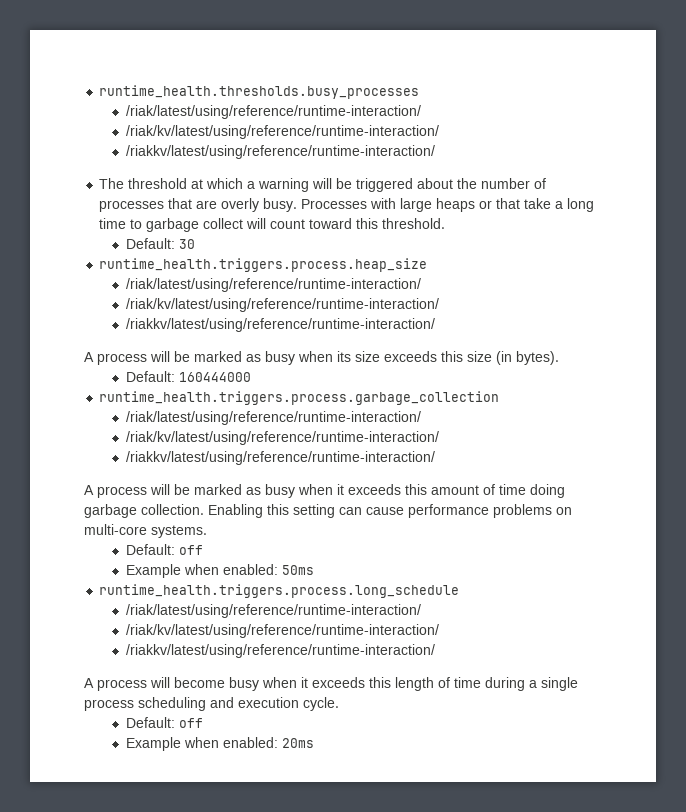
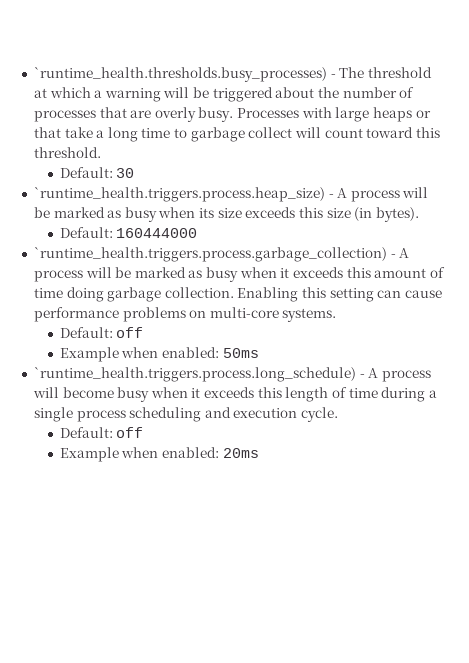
- runtime_health.thresholds.busy_processes
- /riak/latest/using/reference/runtime-interaction/
- /riak/kv/latest/using/reference/runtime-interaction/
- /riakkv/latest/using/reference/runtime-interaction/
- The threshold at which a warning will be triggered about the number of processes that are overly busy.
+ `runtime_health.thresholds.busy_processes) - The threshold at which a warning will be triggered about the number of processes that are overly busy.
- runtime_health.triggers.process.heap_size
- /riak/latest/using/reference/runtime-interaction/
- /riak/kv/latest/using/reference/runtime-interaction/
- /riakkv/latest/using/reference/runtime-interaction/
- A process will be marked as busy when its size exceeds this size (in bytes).
+ `runtime_health.triggers.process.heap_size) - A process will be marked as busy when its size exceeds this size (in bytes).
- runtime_health.triggers.process.garbage_collection
- /riak/latest/using/reference/runtime-interaction/
- /riak/kv/latest/using/reference/runtime-interaction/
- /riakkv/latest/using/reference/runtime-interaction/
- A process will be marked as busy when it exceeds this amount of time doing garbage collection.
+ `runtime_health.triggers.process.garbage_collection) - A process will be marked as busy when it exceeds this amount of time doing garbage collection.
- runtime_health.triggers.process.long_schedule
- /riak/latest/using/reference/runtime-interaction/
- /riak/kv/latest/using/reference/runtime-interaction/
- /riakkv/latest/using/reference/runtime-interaction/
- A process will become busy when it exceeds this length of time during a single process scheduling and execution cycle.
+ `runtime_health.triggers.process.long_schedule) - A process will become busy when it exceeds this length of time during a single process scheduling and execution cycle.

